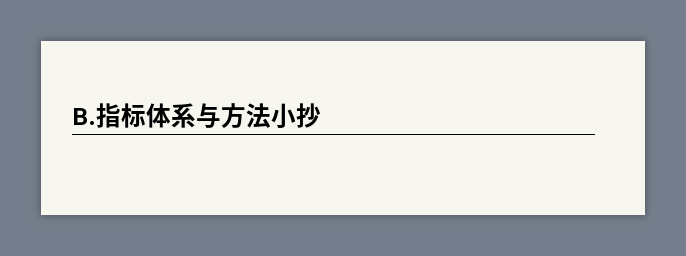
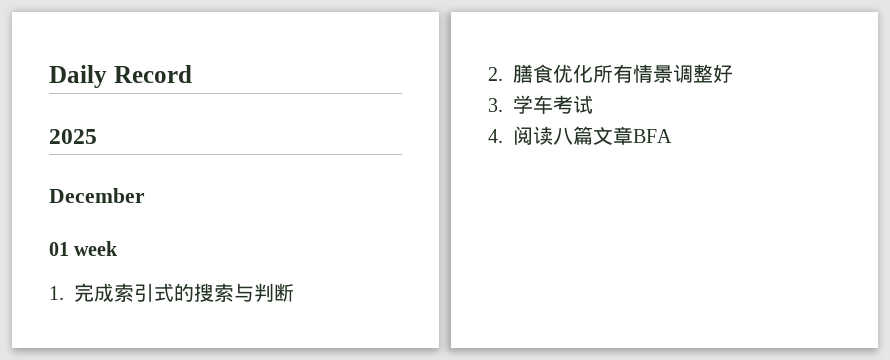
- B.指标体系与方法小抄
+ Daily Record
+ 2025
+ December
+ 01 week
+ 1.完成索引式的搜索与判断
+ 2.膳食优化所有情景调整好
+ 3.学车考试
+ 4.阅读八篇文章BFA

